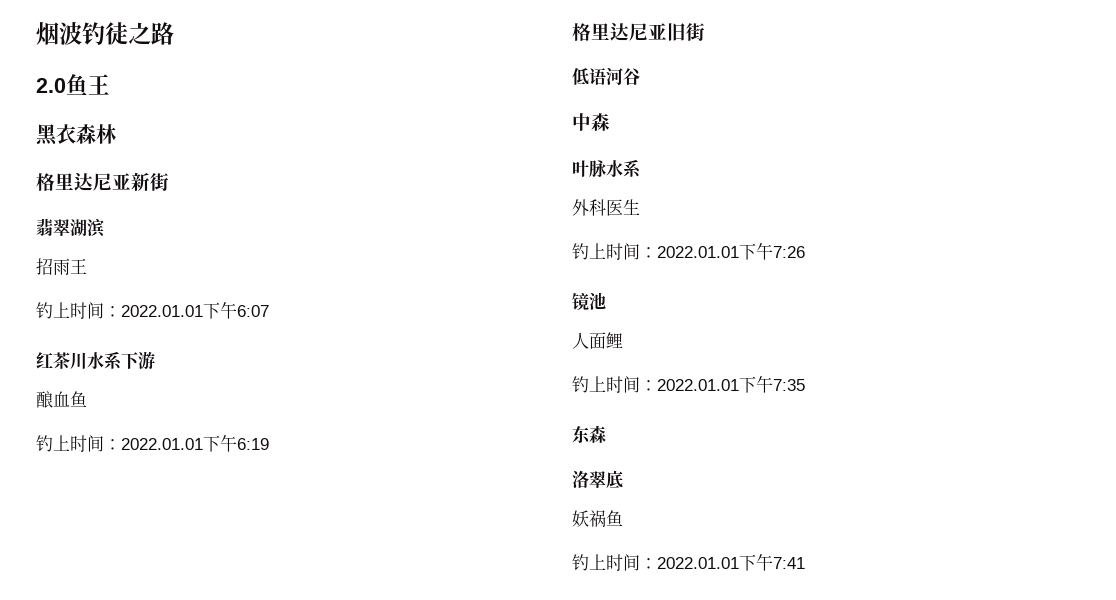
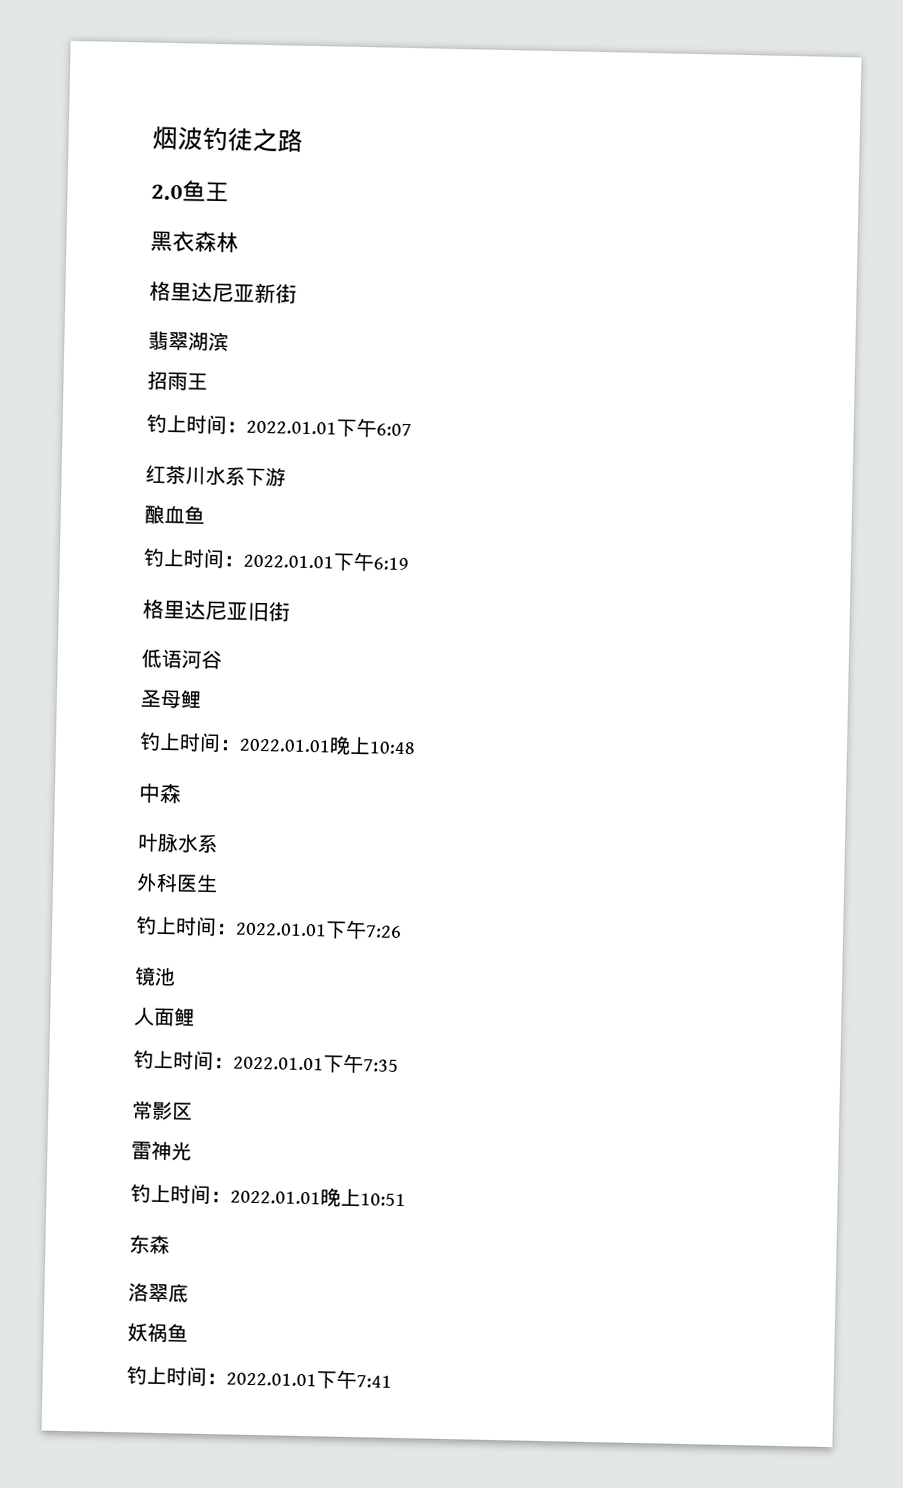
+ 圣母鲤
+ 钓上时间：2022.01.01晚上10:48
+ 常影区
+ 雷神光
+ 钓上时间：2022.01.01晚上10:51

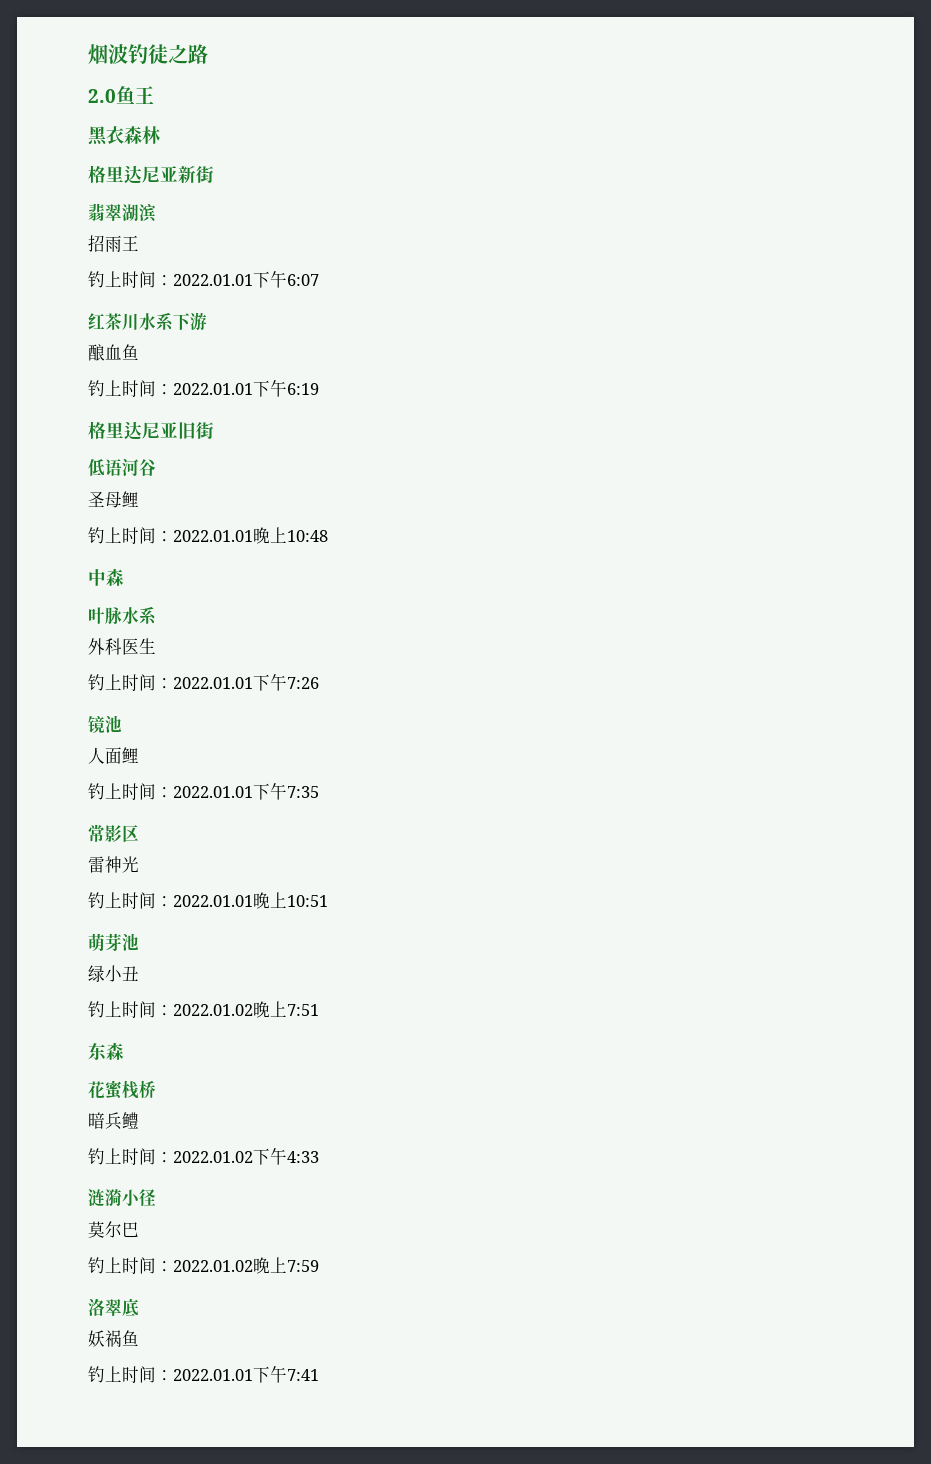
+ 萌芽池
+ 绿小丑
+ 钓上时间：2022.01.02晚上7:51
  东森
+ 花蜜栈桥
+ 暗兵鳢
+ 钓上时间：2022.01.02下午4:33
+ 涟漪小径
+ 莫尔巴
+ 钓上时间：2022.01.02晚上7:59

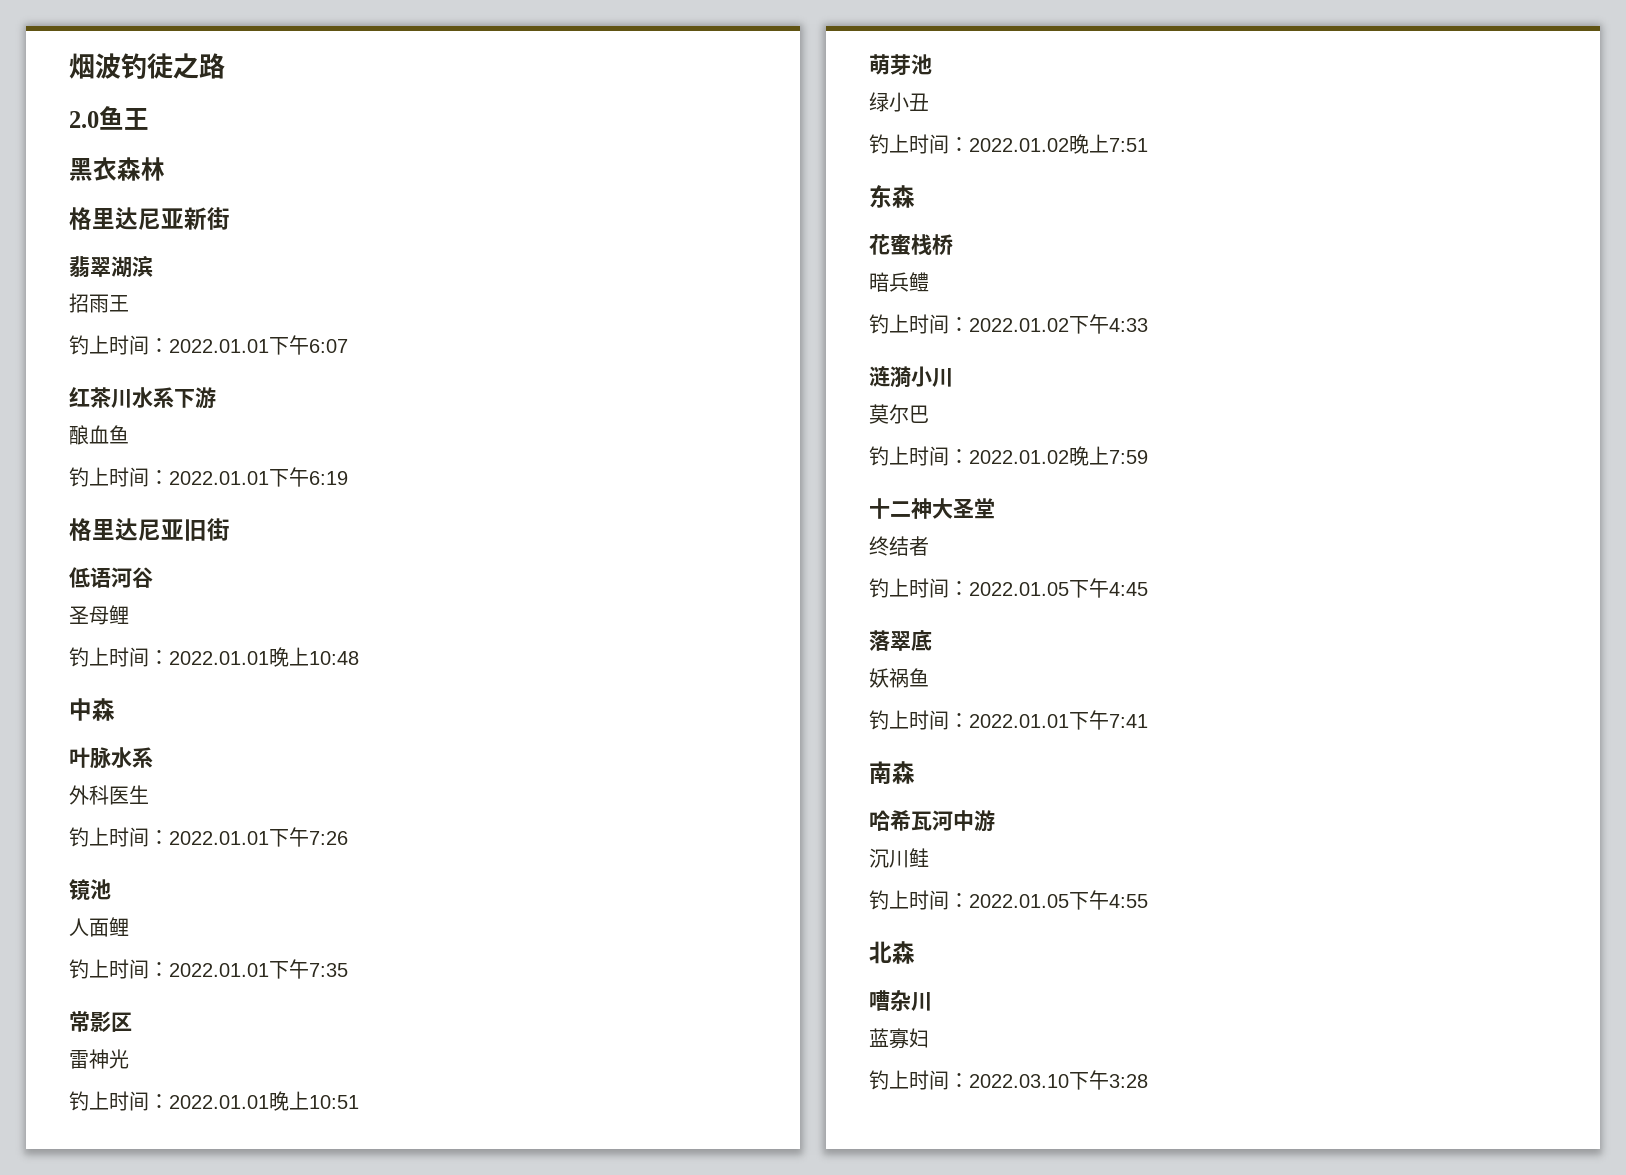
- 涟漪小径
+ 涟漪小川
- 洛翠底
+ 十二神大圣堂
+ 终结者
+ 钓上时间：2022.01.05下午4:45
+ 落翠底
+ 南森
+ 哈希瓦河中游
+ 沉川鲑
+ 钓上时间：2022.01.05下午4:55
+ 北森
+ 嘈杂川
+ 蓝寡妇
+ 钓上时间：2022.03.10下午3:28

